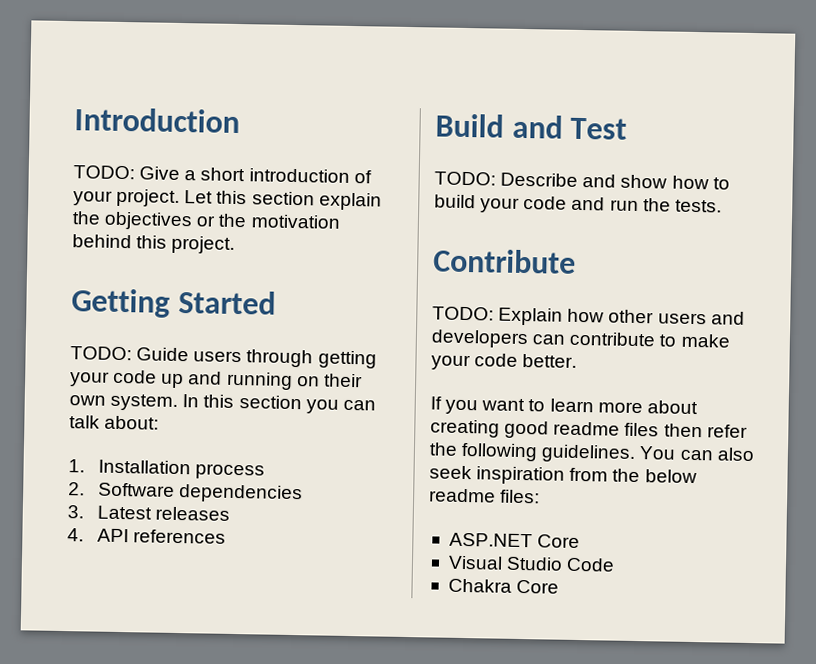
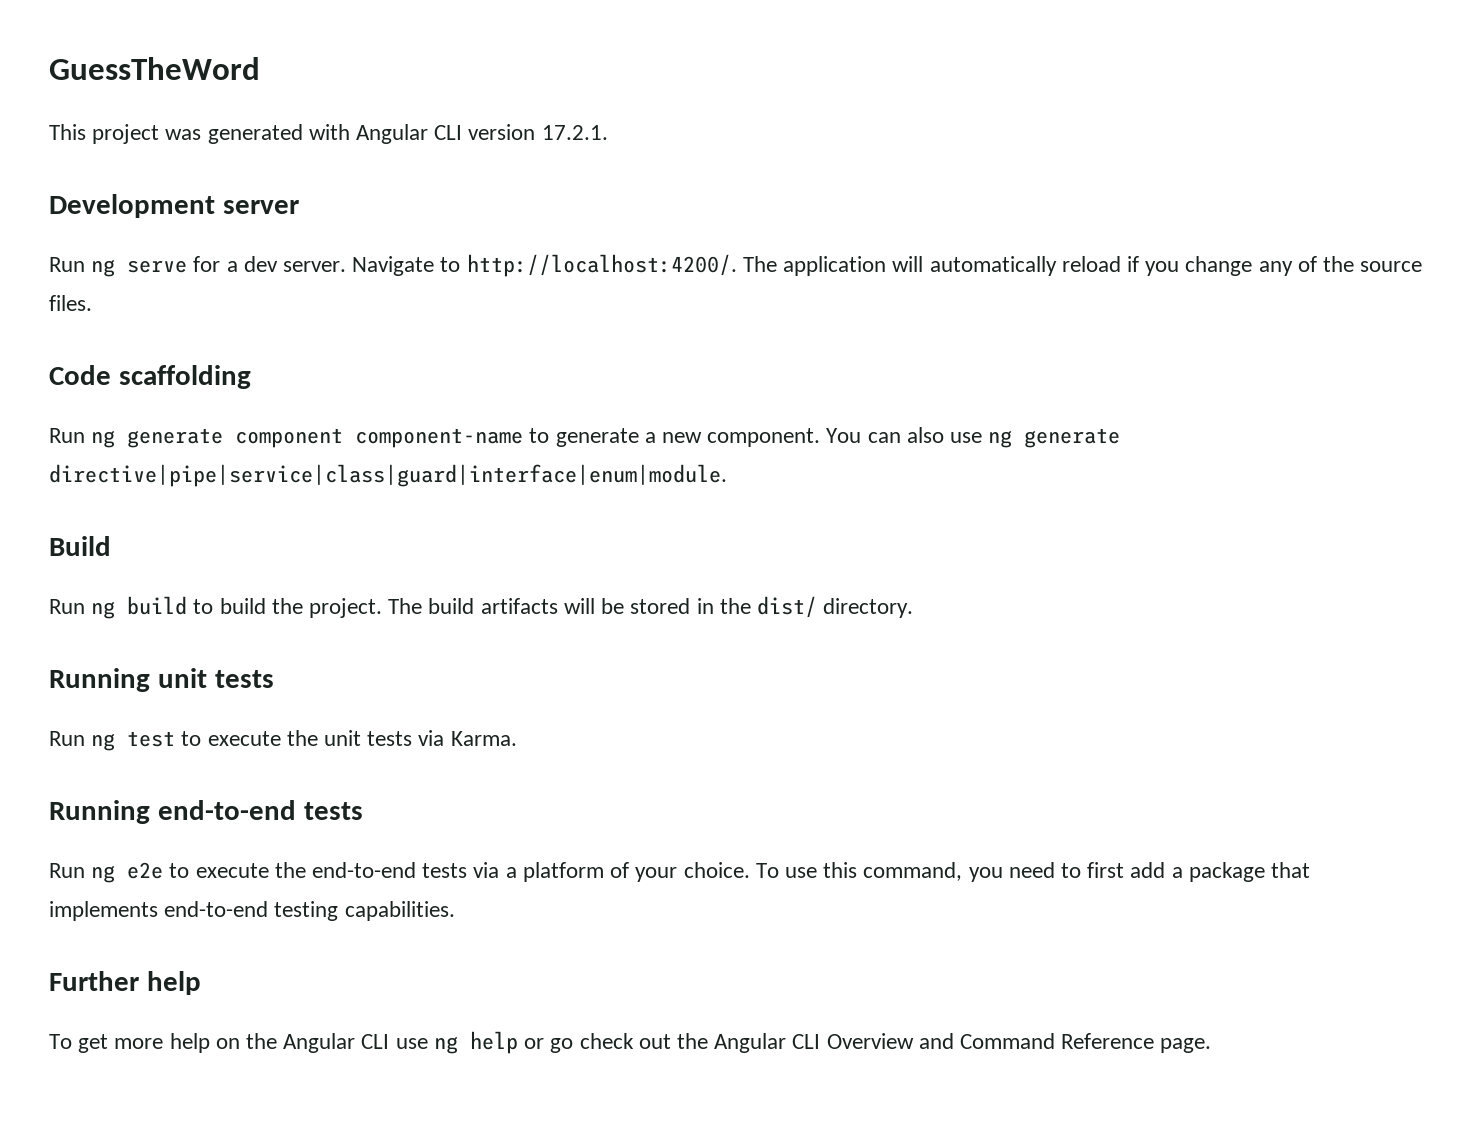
- Introduction
- TODO: Give a short introduction of your project. Let this section explain the objectives or the motivation behind this project.
- Getting Started
- TODO: Guide users through getting your code up and running on their own system. In this section you can talk about:
- 1. Installation process
- 2. Software dependencies
- 3. Latest releases
- 4. API references
- Build and Test
- TODO: Describe and show how to build your code and run the tests.
- Contribute
- TODO: Explain how other users and developers can contribute to make your code better.
- If you want to learn more about creating good readme files then refer the following guidelines. You can also seek inspiration from the below readme files:
- ASP.NET Core
- Visual Studio Code
- Chakra Core
+ GuessTheWord
+ This project was generated with Angular CLI version 17.2.1.
+ Development server
+ Run ng serve for a dev server. Navigate to http://localhost:4200/. The application will automatically reload if you change any of the source files.
+ Code scaffolding
+ Run ng generate component component-name to generate a new component. You can also use ng generate directive|pipe|service|class|guard|interface|enum|module.
+ Build
+ Run ng build to build the project. The build artifacts will be stored in the dist/ directory.
+ Running unit tests
+ Run ng test to execute the unit tests via Karma.
+ Running end-to-end tests
+ Run ng e2e to execute the end-to-end tests via a platform of your choice. To use this command, you need to first add a package that implements end-to-end testing capabilities.
+ Further help
+ To get more help on the Angular CLI use ng help or go check out the Angular CLI Overview and Command Reference page.

